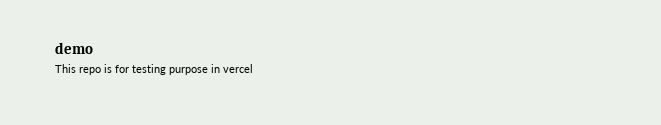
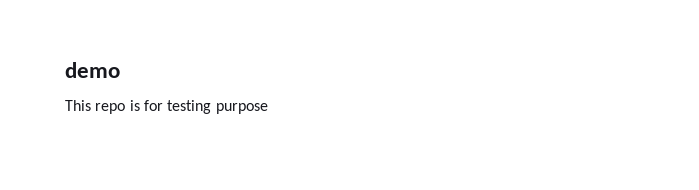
- This repo is for testing purpose in vercel
+ This repo is for testing purpose

